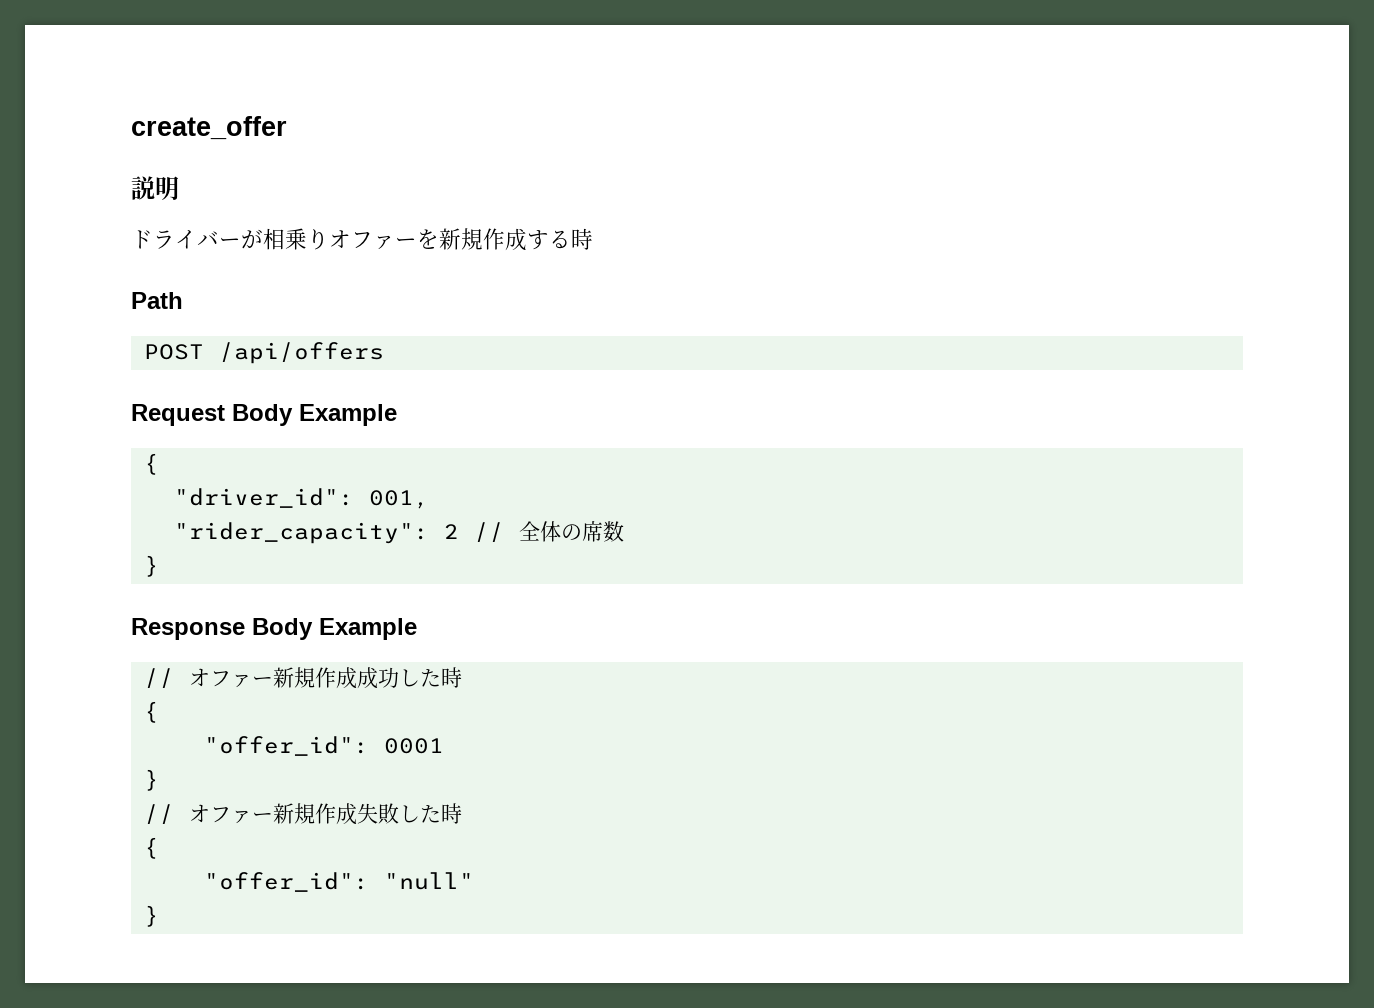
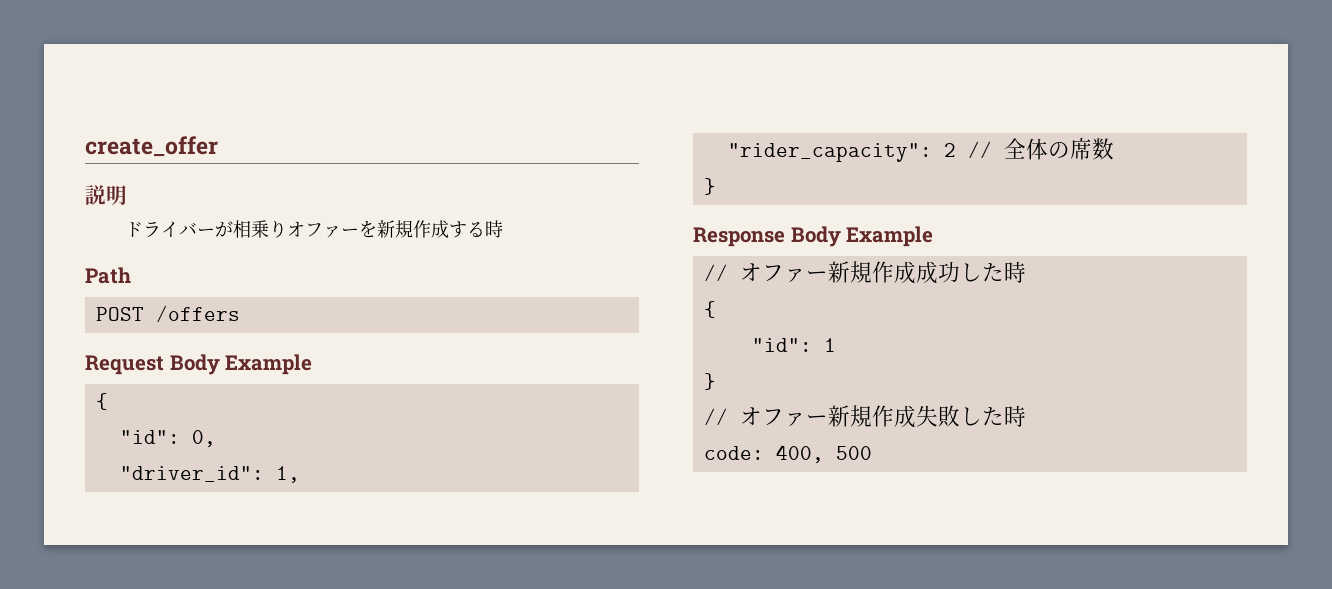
- POST /api/offers
+ POST /offers
+ "id": 0,
- "driver_id": 001,
+ "driver_id": 1,
- "offer_id": 0001
+ "id": 1
  // オファー新規作成失敗した時
- {
- "offer_id": "null"
- }
+ code: 400, 500

